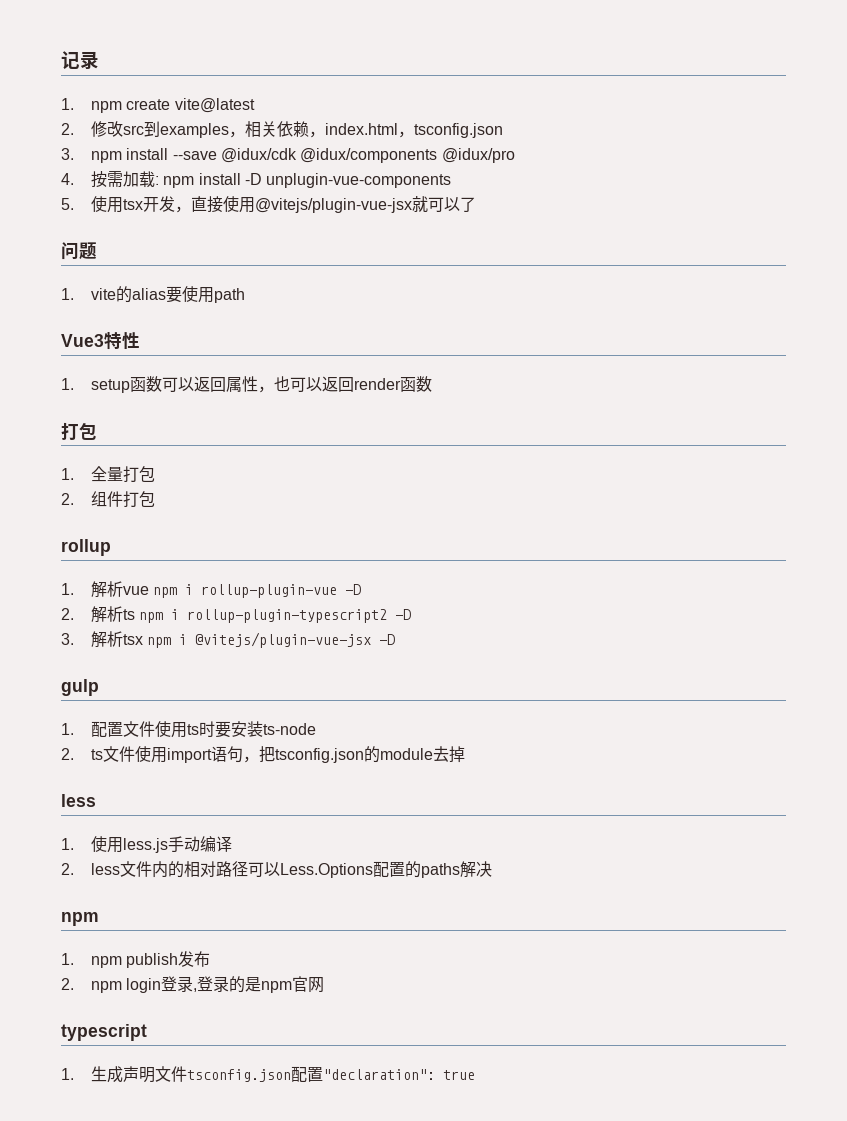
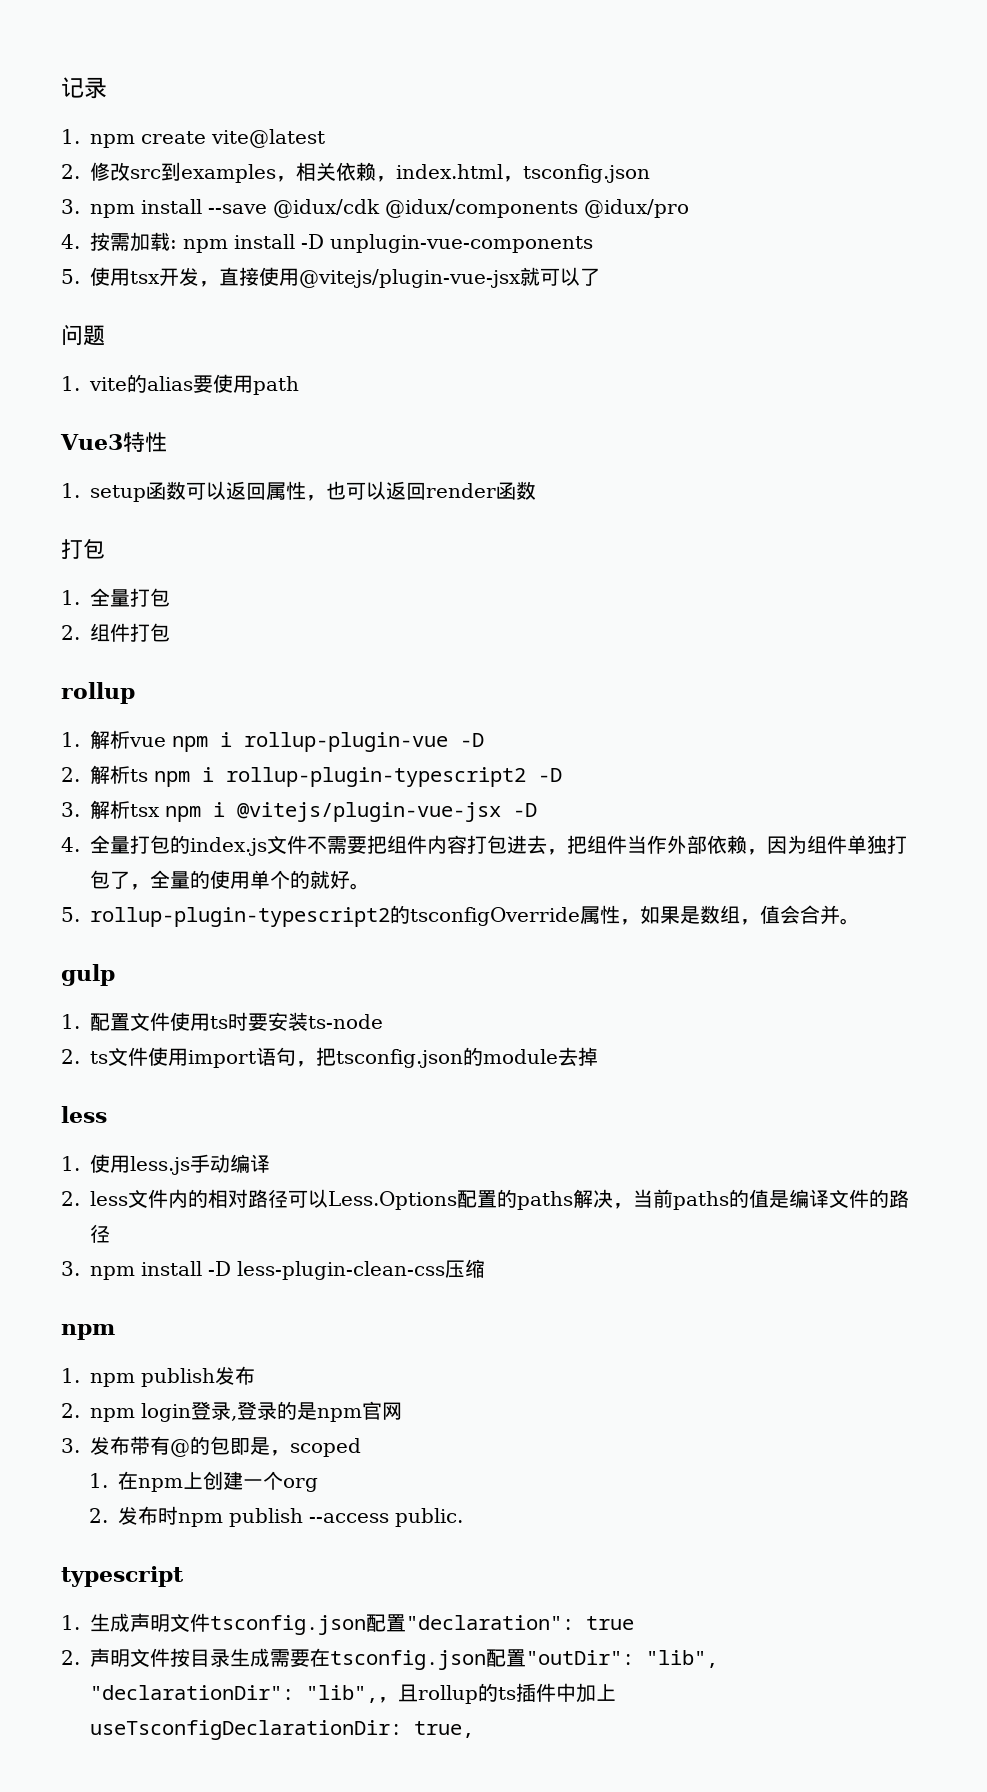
+ 4.全量打包的index.js文件不需要把组件内容打包进去，把组件当作外部依赖，因为组件单独打包了，全量的使用单个的就好。
+ 5. rollup-plugin-typescript2的tsconfigOverride属性，如果是数组，值会合并。
- 2. less文件内的相对路径可以Less.Options配置的paths解决
+ 2. less文件内的相对路径可以Less.Options配置的paths解决，当前paths的值是编译文件的路径
+ 3. npm install -D less-plugin-clean-css压缩
+ 3.发布带有@的包即是，scoped
+ 1.在npm上创建一个org
+ 2.发布时npm publish --access public.
+ 2.声明文件按目录生成需要在tsconfig.json配置"outDir": "lib", "declarationDir": "lib",，且rollup的ts插件中加上useTsconfigDeclarationDir: true,

